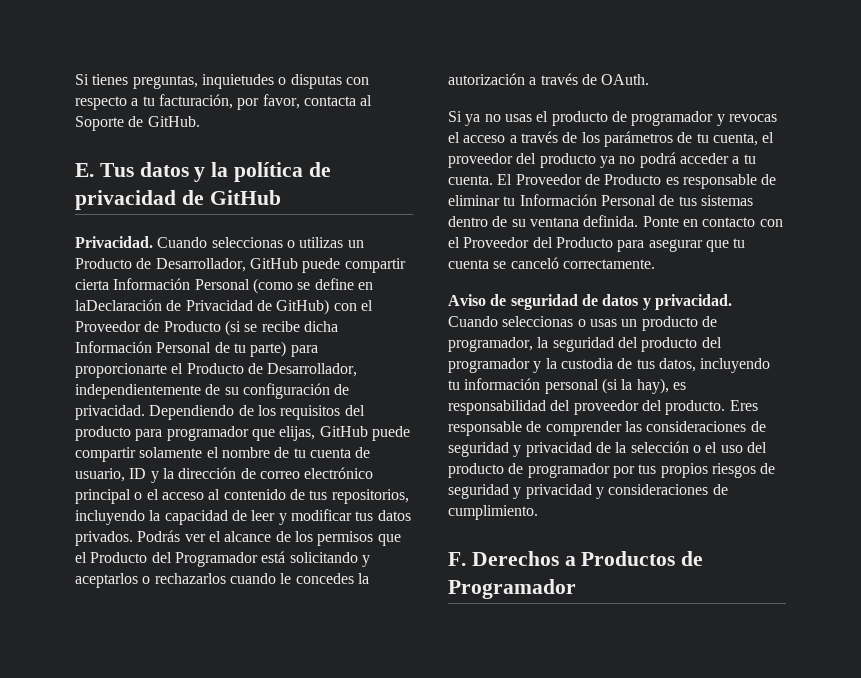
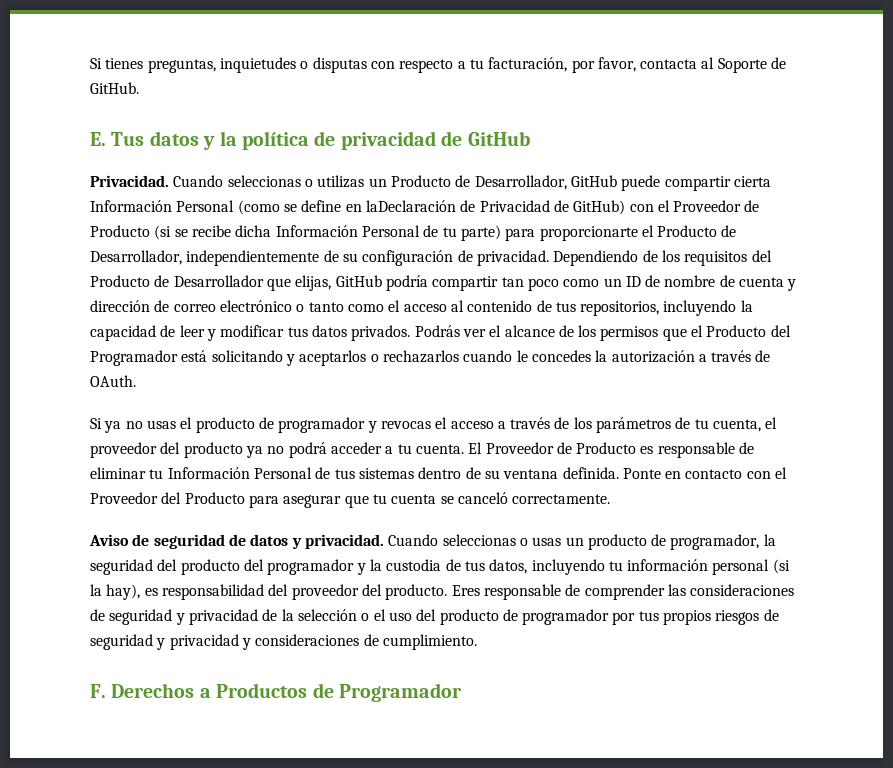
- Dependiendo de los requisitos del producto para programador que elijas, GitHub puede compartir solamente el nombre de tu cuenta de usuario, ID y la dirección de correo electrónico principal o el acceso al contenido de tus repositorios, incluyendo la capacidad de leer y modificar tus datos privados.
+ Dependiendo de los requisitos del Producto de Desarrollador que elijas, GitHub podría compartir tan poco como un ID de nombre de cuenta y dirección de correo electrónico o tanto como el acceso al contenido de tus repositorios, incluyendo la capacidad de leer y modificar tus datos privados.

